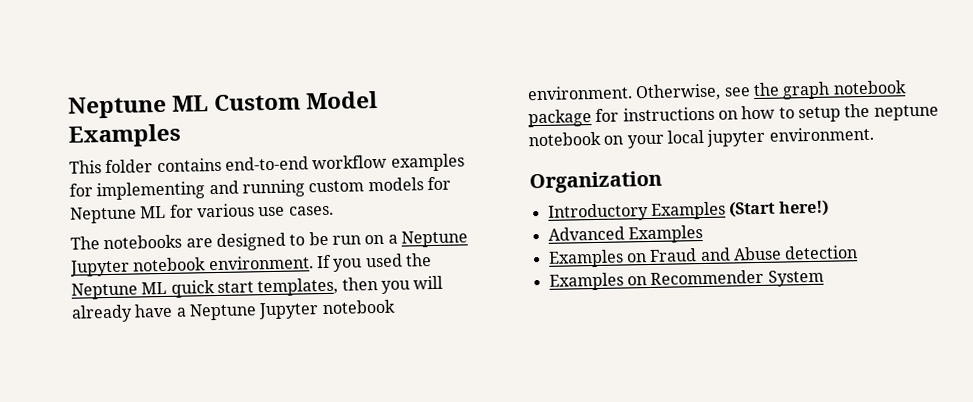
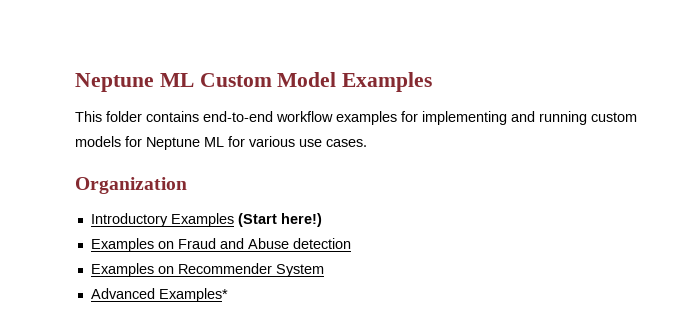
- The notebooks are designed to be run on a Neptune Jupyter notebook environment. If you used the Neptune ML quick start templates, then you will already have a Neptune Jupyter notebook environment. Otherwise, see the graph notebook package for instructions on how to setup the neptune notebook on your local jupyter environment.
- Advanced Examples
+ Advanced Examples*

